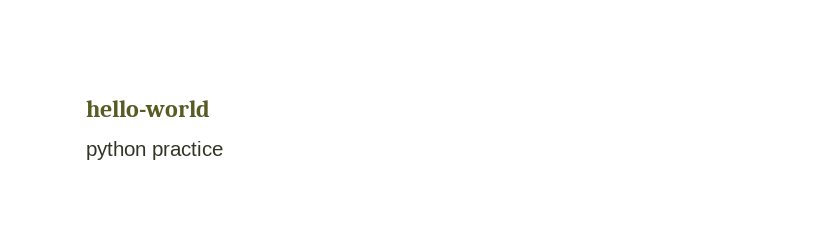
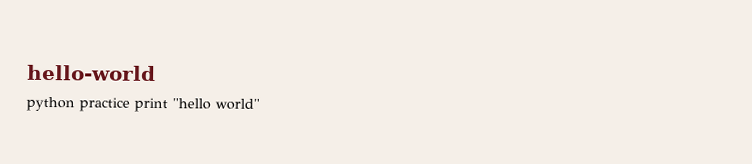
- python practice
+ python practice print "hello world"

